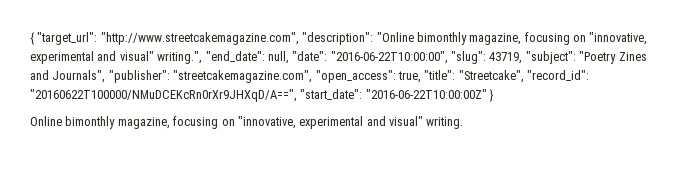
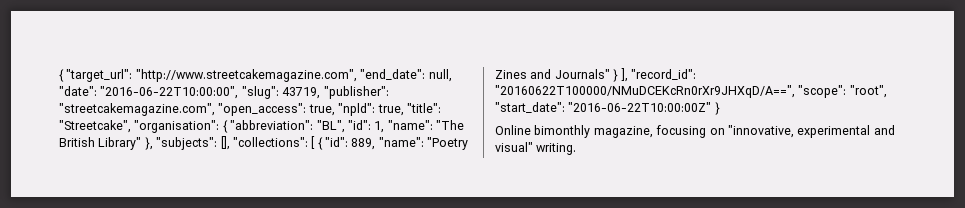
- { "target_url": "http://www.streetcakemagazine.com", "description": "Online bimonthly magazine, focusing on "innovative, experimental and visual" writing.", "end_date": null, "date": "2016-06-22T10:00:00", "slug": 43719, "subject": "Poetry Zines and Journals", "publisher": "streetcakemagazine.com", "open_access": true, "title": "Streetcake", "record_id": "20160622T100000/NMuDCEKcRn0rXr9JHXqD/A==", "start_date": "2016-06-22T10:00:00Z" }
+ { "target_url": "http://www.streetcakemagazine.com", "end_date": null, "date": "2016-06-22T10:00:00", "slug": 43719, "publisher": "streetcakemagazine.com", "open_access": true, "npld": true, "title": "Streetcake", "organisation": { "abbreviation": "BL", "id": 1, "name": "The British Library" }, "subjects": [], "collections": [ { "id": 889, "name": "Poetry Zines and Journals" } ], "record_id": "20160622T100000/NMuDCEKcRn0rXr9JHXqD/A==", "scope": "root", "start_date": "2016-06-22T10:00:00Z" }

